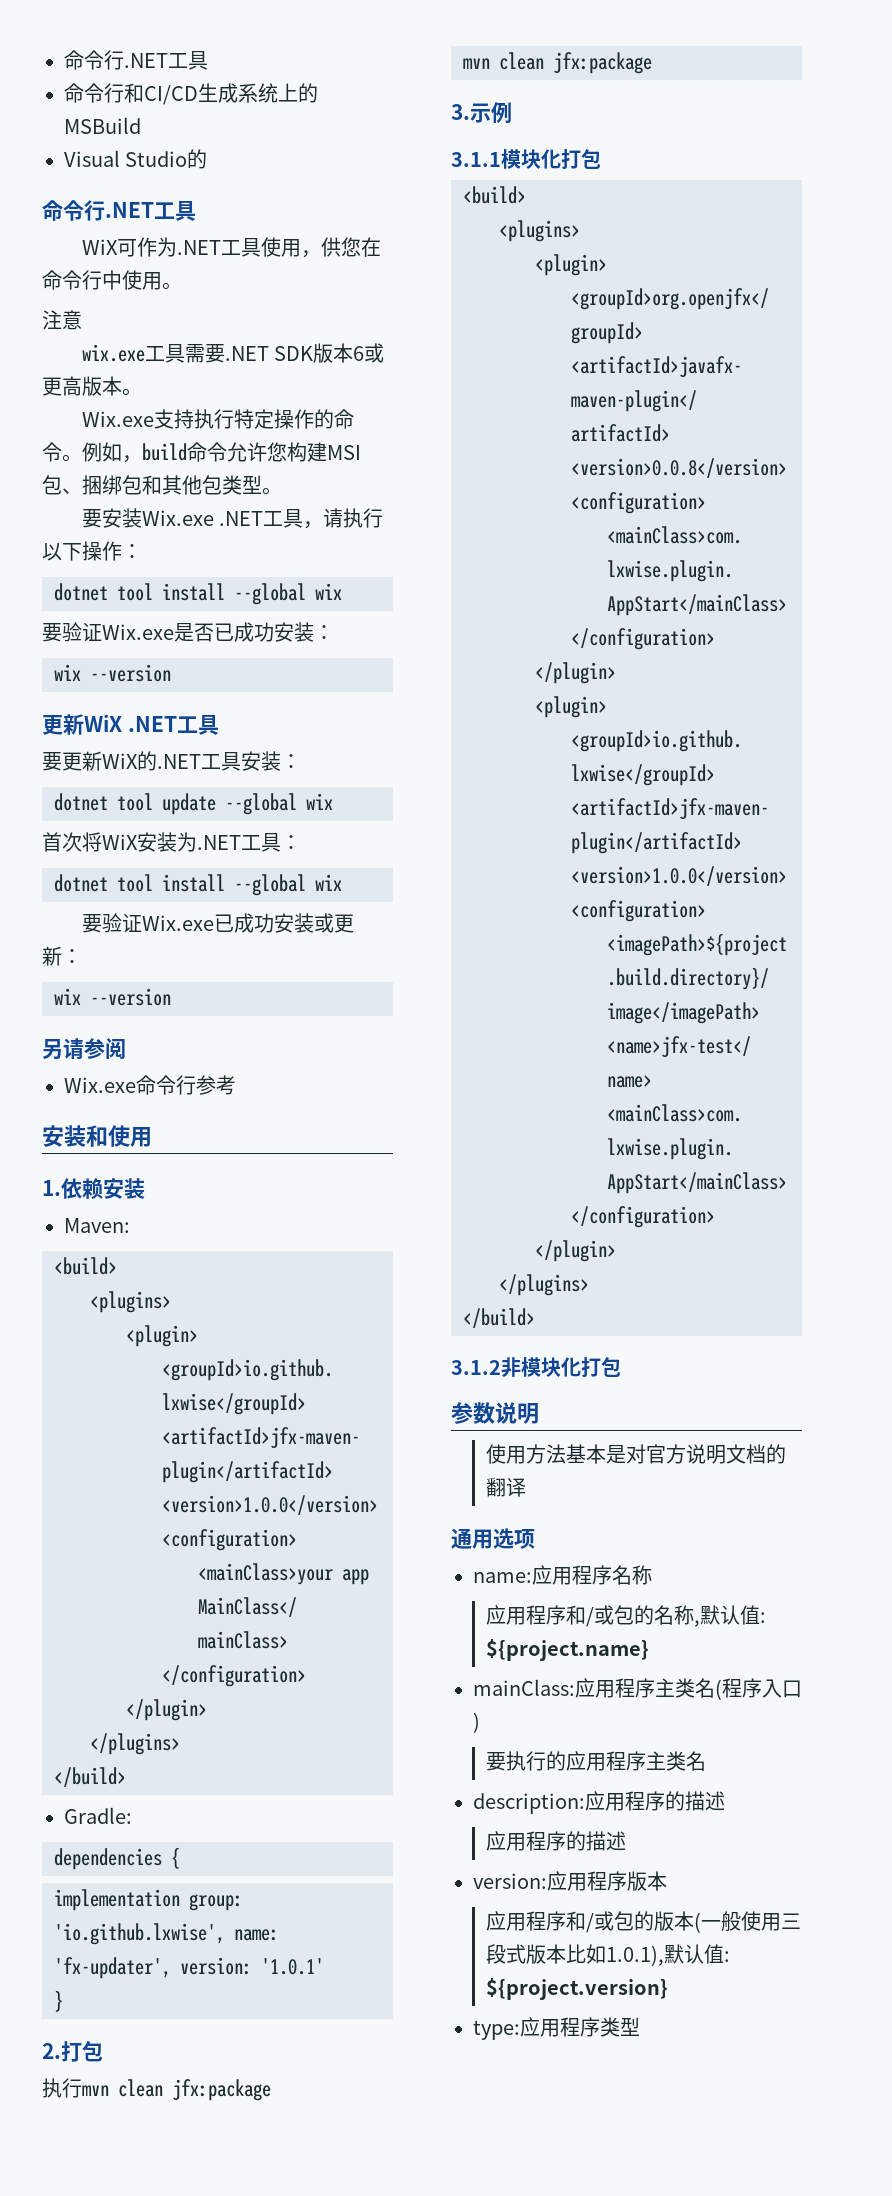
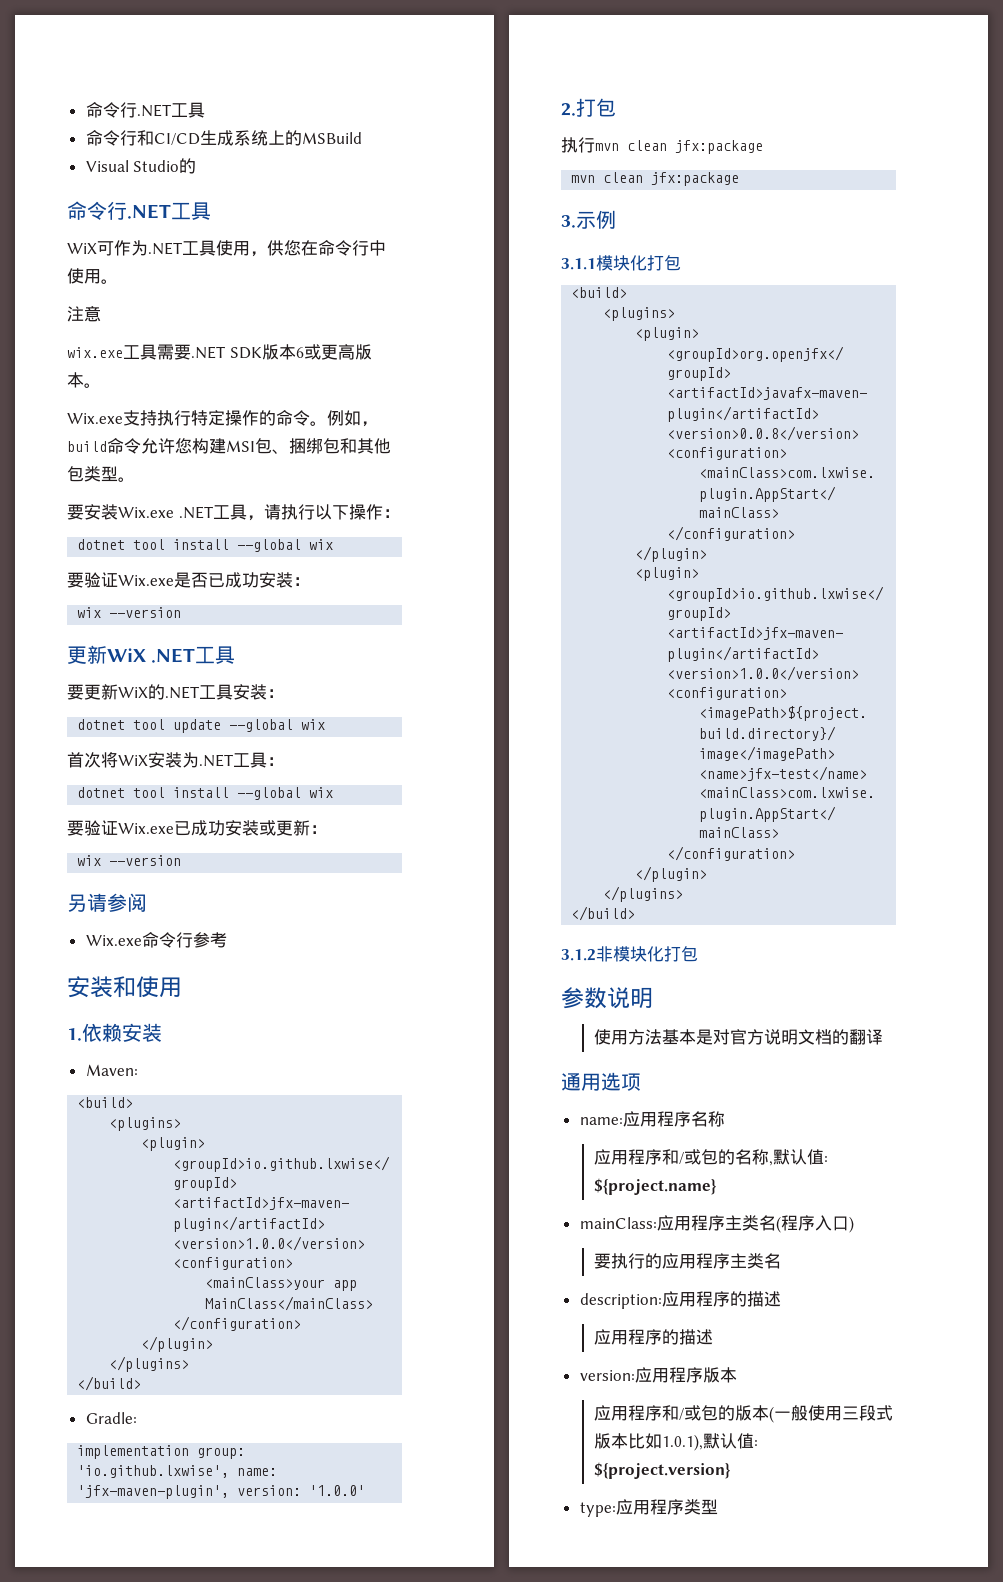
- dependencies {
- implementation group: 'io.github.lxwise', name: 'fx-updater', version: '1.0.1'
- }
+ implementation group: 'io.github.lxwise', name: 'jfx-maven-plugin', version: '1.0.0'

